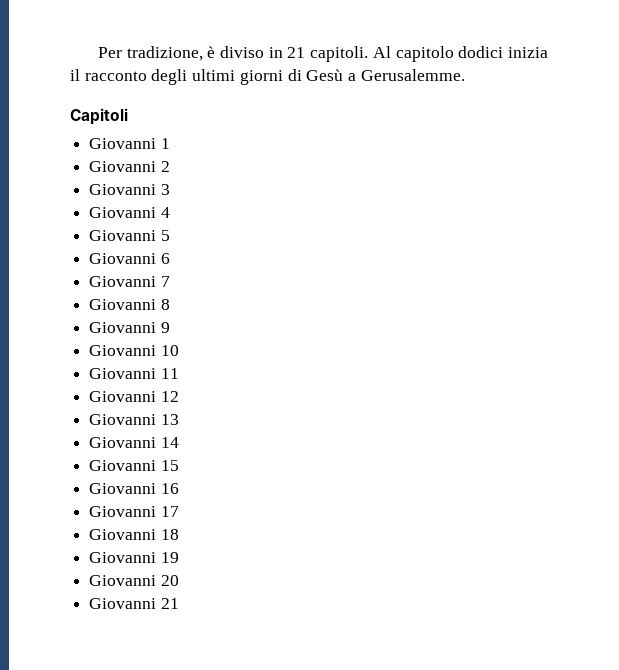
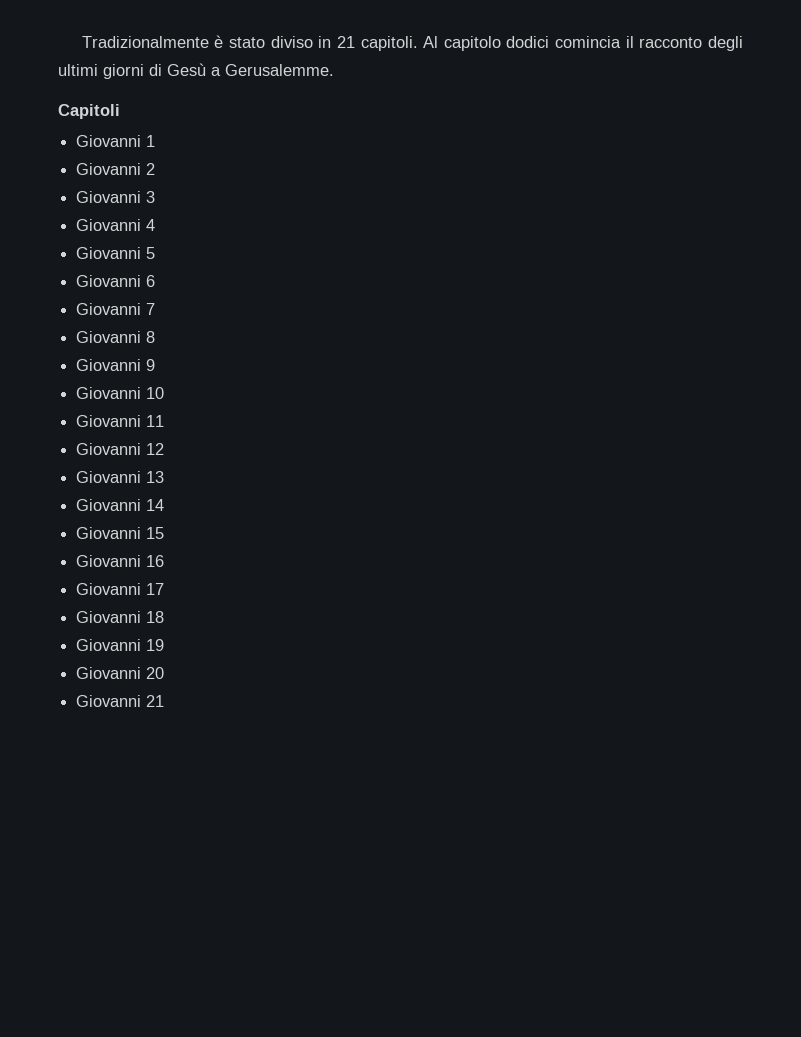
- Per tradizione, è diviso in 21 capitoli.
+ Tradizionalmente è stato diviso in 21 capitoli.
- Al capitolo dodici inizia il racconto degli ultimi giorni di Gesù a Gerusalemme.
+ Al capitolo dodici comincia il racconto degli ultimi giorni di Gesù a Gerusalemme.

